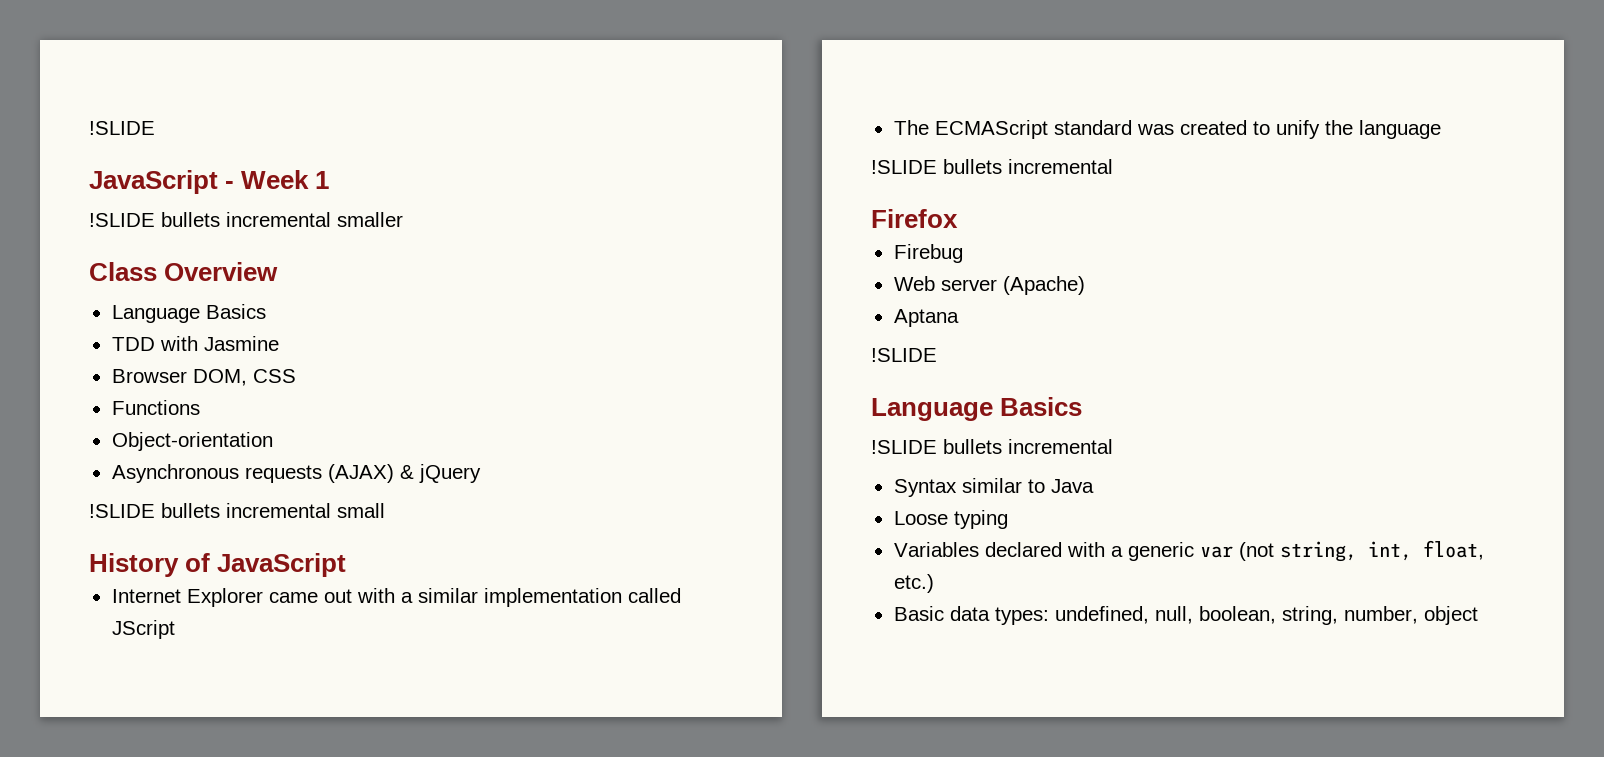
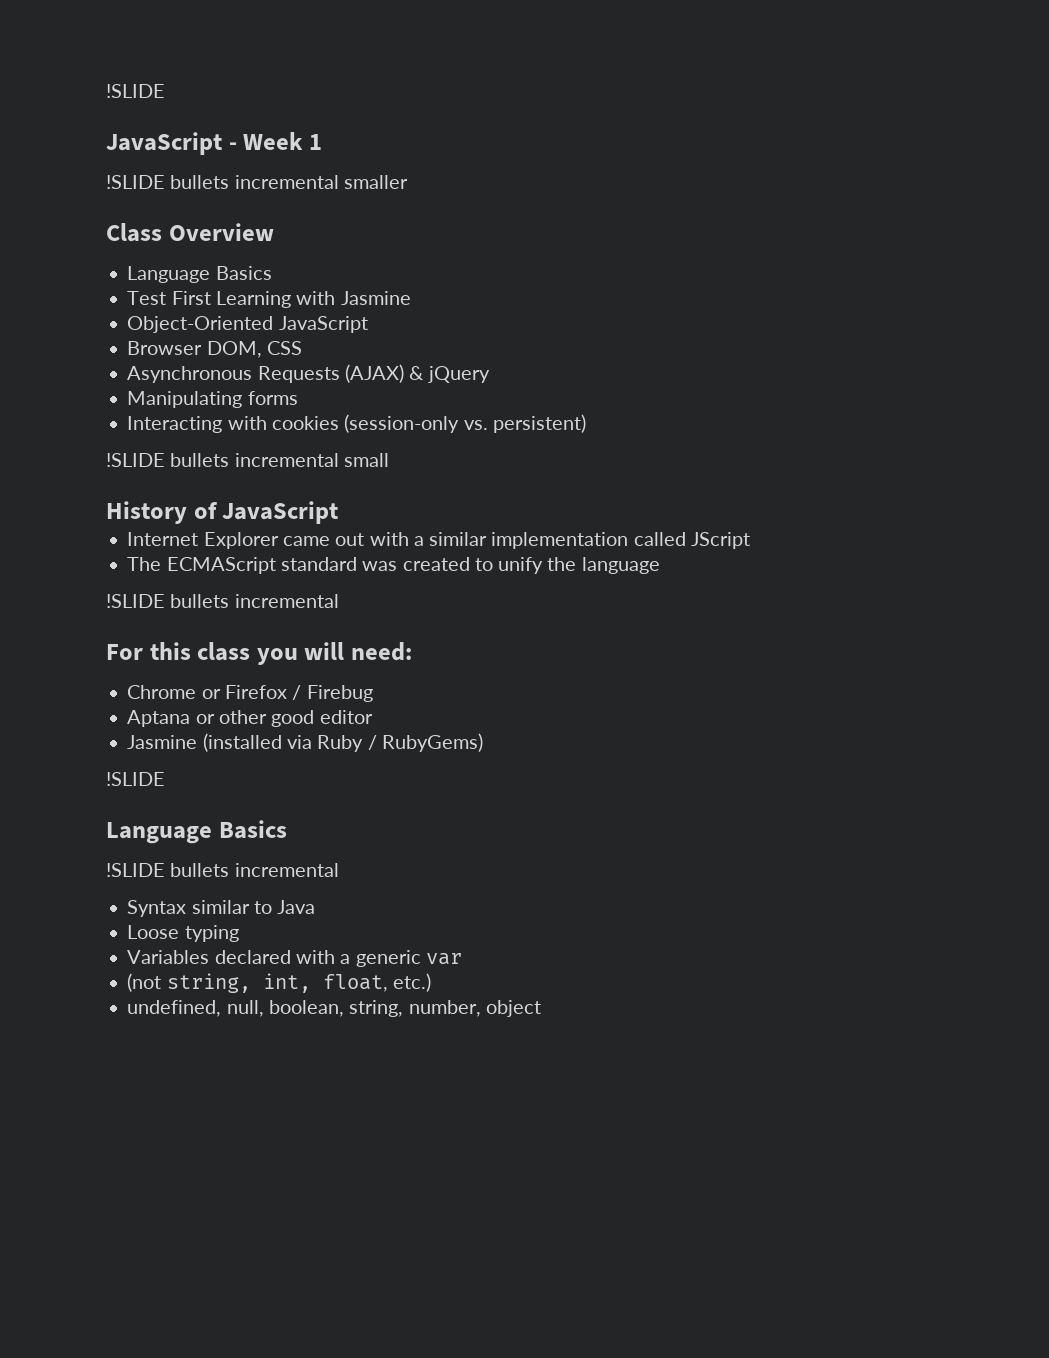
- TDD with Jasmine
+ Test First Learning with Jasmine
+ Object-Oriented JavaScript
- Functions
- Object-orientation
- Asynchronous requests (AJAX) & jQuery
+ Asynchronous Requests (AJAX) & jQuery
+ Manipulating forms
+ Interacting with cookies (session-only vs. persistent)
- Firefox
- Firebug
+ For this class you will need:
+ Chrome or Firefox / Firebug
- Web server (Apache)
- Aptana
+ Aptana or other good editor
+ Jasmine (installed via Ruby / RubyGems)
- Variables declared with a generic var (not string, int, float, etc.)
+ Variables declared with a generic var
+ (not string, int, float, etc.)
- Basic data types: undefined, null, boolean, string, number, object
+ undefined, null, boolean, string, number, object

